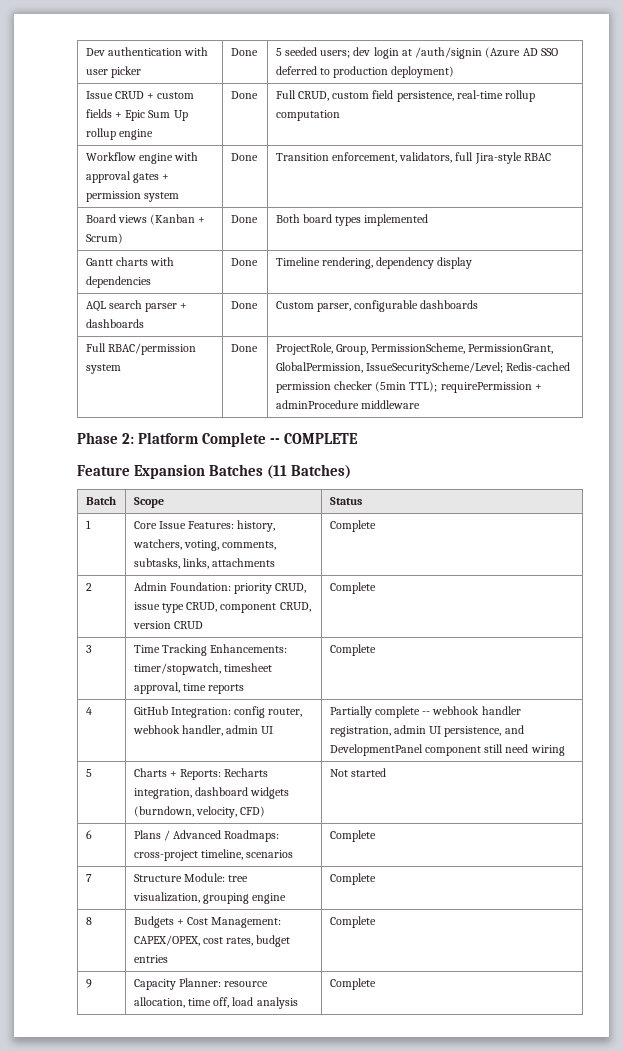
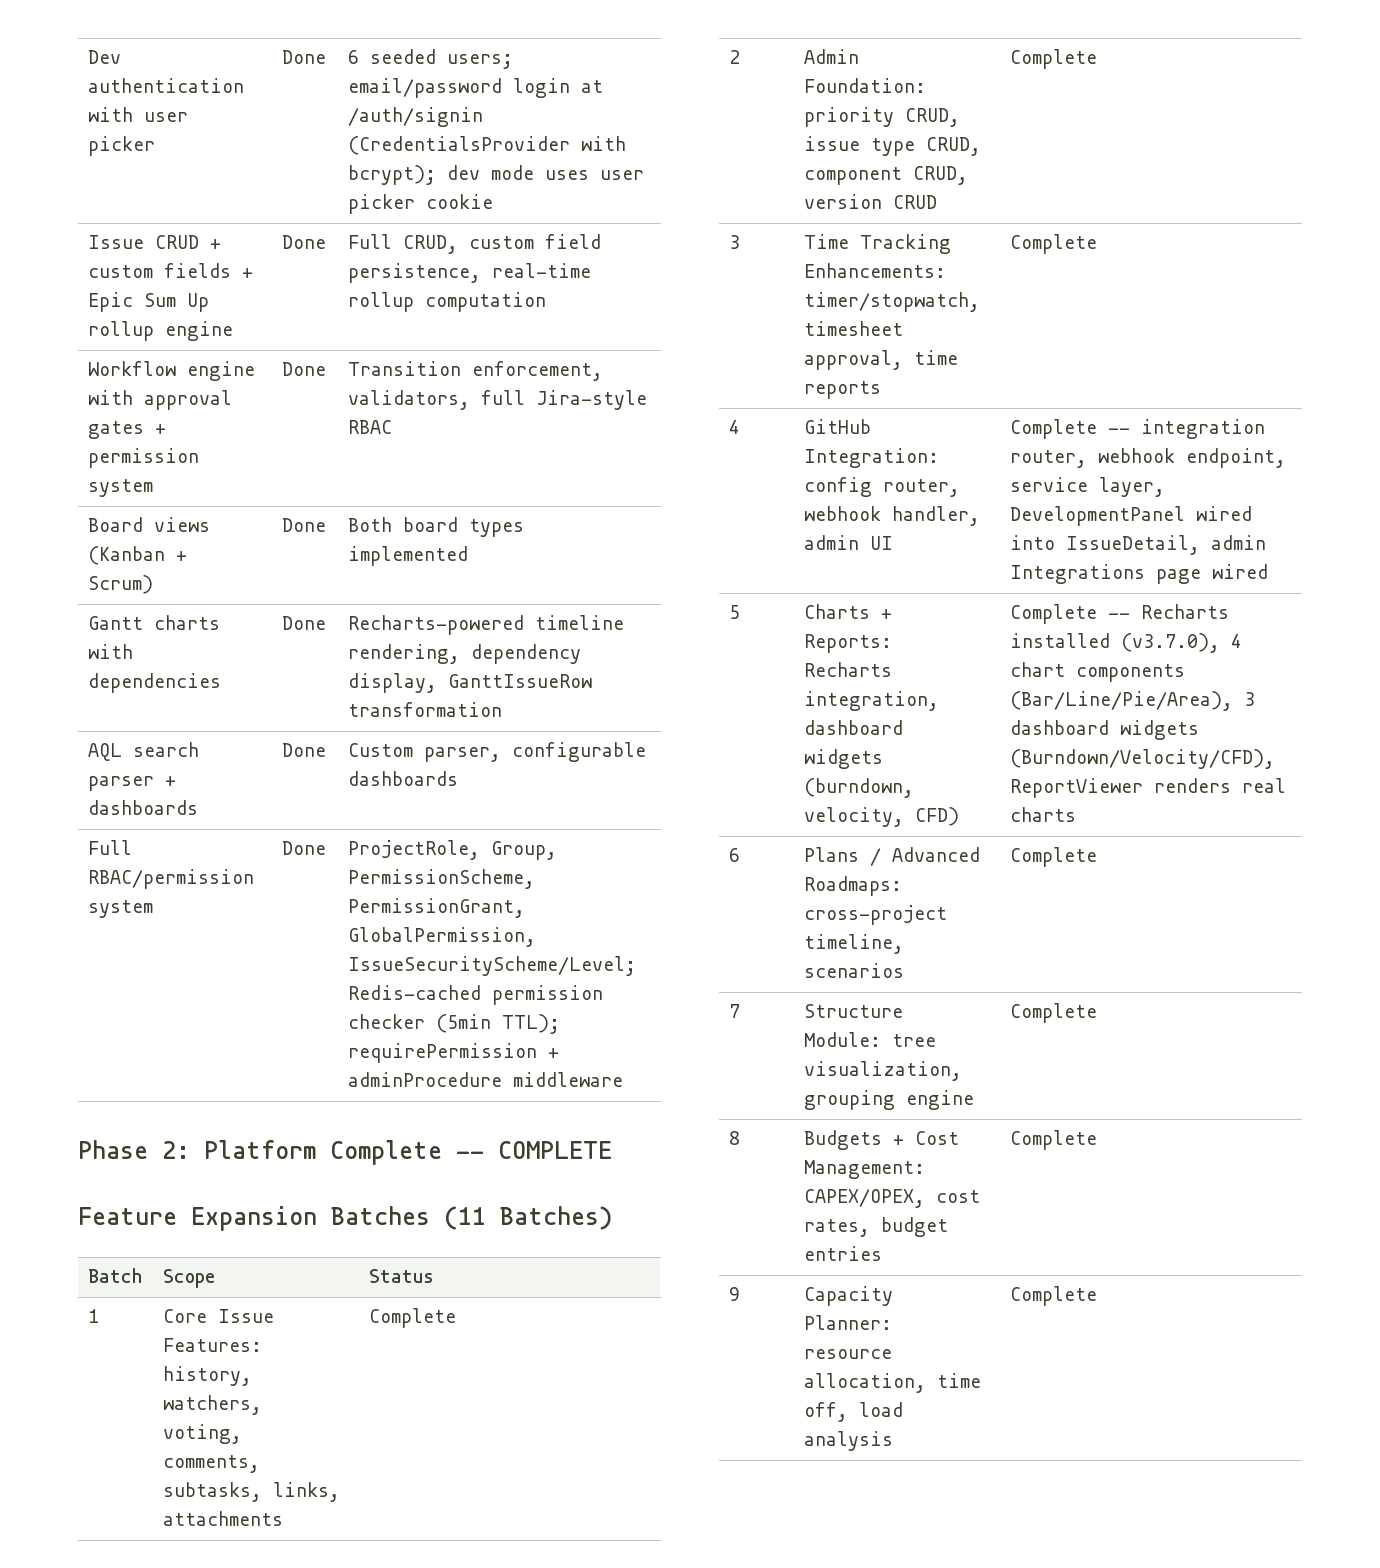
- Dev authentication with user picker | Done | 5 seeded users; dev login at /auth/signin (Azure AD SSO deferred to production deployment)
+ Dev authentication with user picker | Done | 6 seeded users; email/password login at /auth/signin (CredentialsProvider with bcrypt); dev mode uses user picker cookie
- Gantt charts with dependencies | Done | Timeline rendering, dependency display
+ Gantt charts with dependencies | Done | Recharts-powered timeline rendering, dependency display, GanttIssueRow transformation
- 4 | GitHub Integration: config router, webhook handler, admin UI | Partially complete -- webhook handler registration, admin UI persistence, and DevelopmentPanel component still need wiring
+ 4 | GitHub Integration: config router, webhook handler, admin UI | Complete -- integration router, webhook endpoint, service layer, DevelopmentPanel wired into IssueDetail, admin Integrations page wired
- 5 | Charts + Reports: Recharts integration, dashboard widgets (burndown, velocity, CFD) | Not started
+ 5 | Charts + Reports: Recharts integration, dashboard widgets (burndown, velocity, CFD) | Complete -- Recharts installed (v3.7.0), 4 chart components (Bar/Line/Pie/Area), 3 dashboard widgets (Burndown/Velocity/CFD), ReportViewer renders real charts

